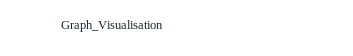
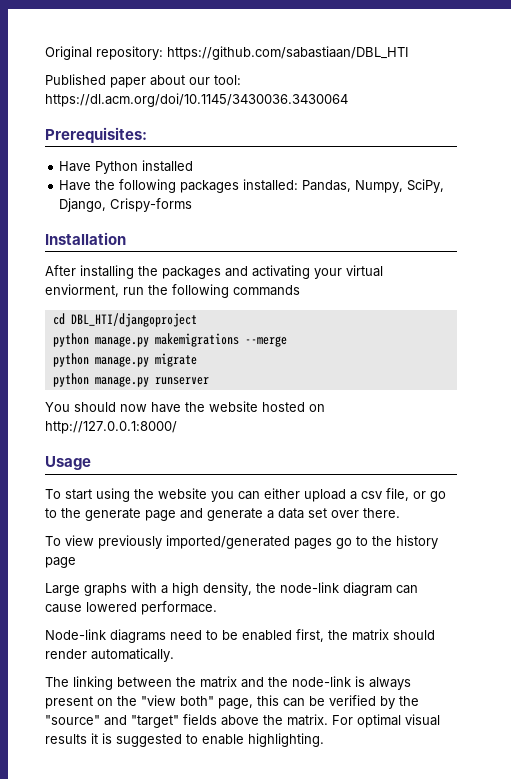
- Graph_Visualisation
+ Original repository: https://github.com/sabastiaan/DBL_HTI
+ Published paper about our tool: https://dl.acm.org/doi/10.1145/3430036.3430064
+ Prerequisites:
+ Have Python installed
+ Have the following packages installed: Pandas, Numpy, SciPy, Django, Crispy-forms
+ Installation
+ After installing the packages and activating your virtual enviorment, run the following commands
+ cd DBL_HTI/djangoproject
+ python manage.py makemigrations --merge
+ python manage.py migrate
+ python manage.py runserver
+ You should now have the website hosted on http://127.0.0.1:8000/
+ Usage
+ To start using the website you can either upload a csv file, or go to the generate page and generate a data set over there.
+ To view previously imported/generated pages go to the history page
+ Large graphs with a high density, the node-link diagram can cause lowered performace.
+ Node-link diagrams need to be enabled first, the matrix should render automatically.
+ The linking between the matrix and the node-link is always present on the "view both" page, this can be verified by the "source" and "target" fields above the matrix. For optimal visual results it is suggested to enable highlighting.

